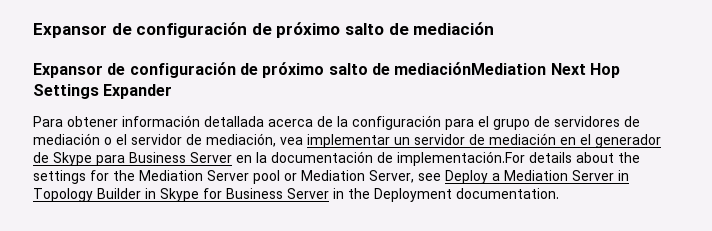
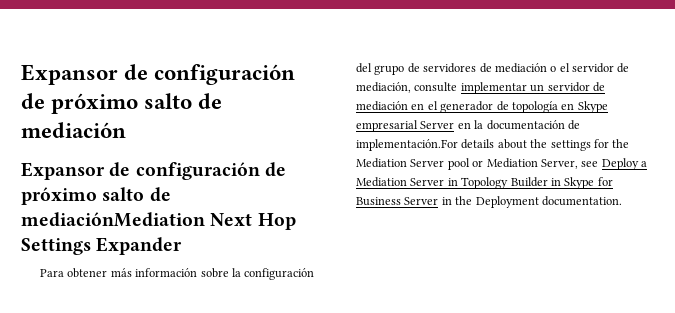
- Para obtener información detallada acerca de la configuración para el grupo de servidores de mediación o el servidor de mediación, vea implementar un servidor de mediación en el generador de Skype para Business Server en la documentación de implementación.For details about the settings for the Mediation Server pool or Mediation Server, see Deploy a Mediation Server in Topology Builder in Skype for Business Server in the Deployment documentation.
+ Para obtener más información sobre la configuración del grupo de servidores de mediación o el servidor de mediación, consulte implementar un servidor de mediación en el generador de topología en Skype empresarial Server en la documentación de implementación.For details about the settings for the Mediation Server pool or Mediation Server, see Deploy a Mediation Server in Topology Builder in Skype for Business Server in the Deployment documentation.

